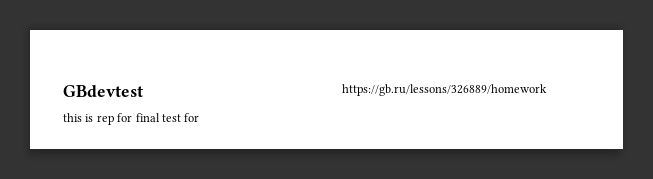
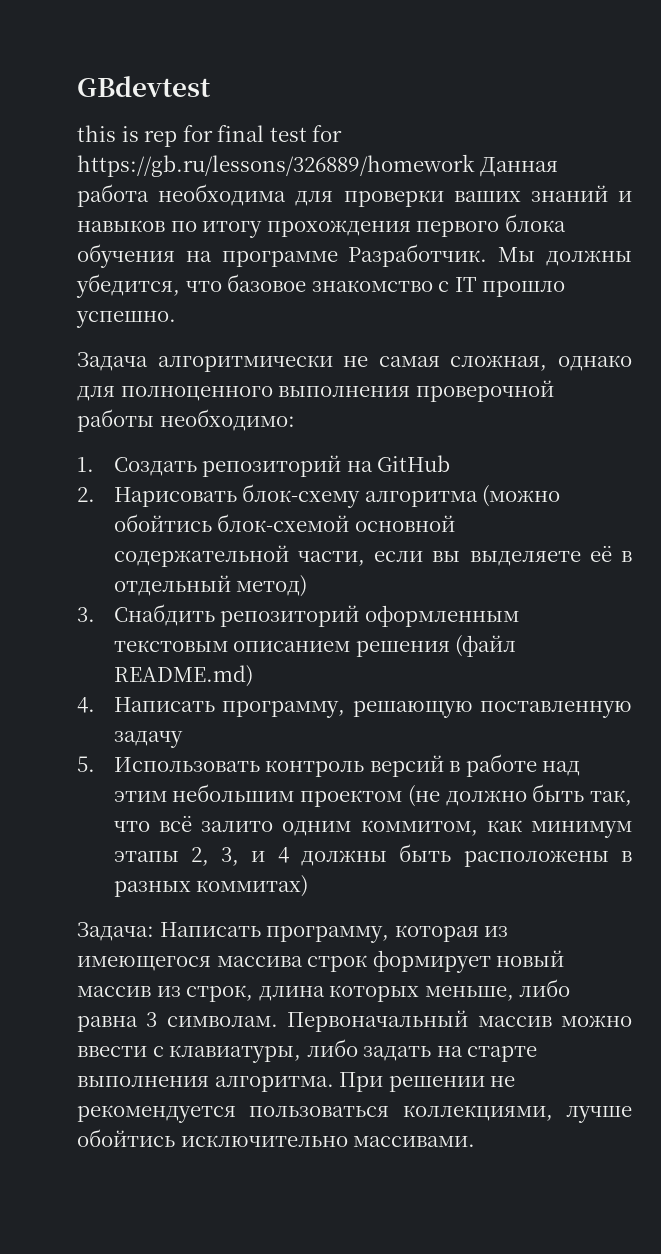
- this is rep for final test for https://gb.ru/lessons/326889/homework
+ this is rep for final test for https://gb.ru/lessons/326889/homework Данная работа необходима для проверки ваших знаний и навыков по итогу прохождения первого блока обучения на программе Разработчик. Мы должны убедится, что базовое знакомство с IT прошло успешно.
+ Задача алгоритмически не самая сложная, однако для полноценного выполнения проверочной работы необходимо:
+ 1. Создать репозиторий на GitHub
+ 2. Нарисовать блок-схему алгоритма (можно обойтись блок-схемой основной содержательной части, если вы выделяете её в отдельный метод)
+ 3. Снабдить репозиторий оформленным текстовым описанием решения (файл README.md)
+ 4. Написать программу, решающую поставленную задачу
+ 5. Использовать контроль версий в работе над этим небольшим проектом (не должно быть так, что всё залито одним коммитом, как минимум этапы 2, 3, и 4 должны быть расположены в разных коммитах)
+ Задача: Написать программу, которая из имеющегося массива строк формирует новый массив из строк, длина которых меньше, либо равна 3 символам. Первоначальный массив можно ввести с клавиатуры, либо задать на старте выполнения алгоритма. При решении не рекомендуется пользоваться коллекциями, лучше обойтись исключительно массивами.

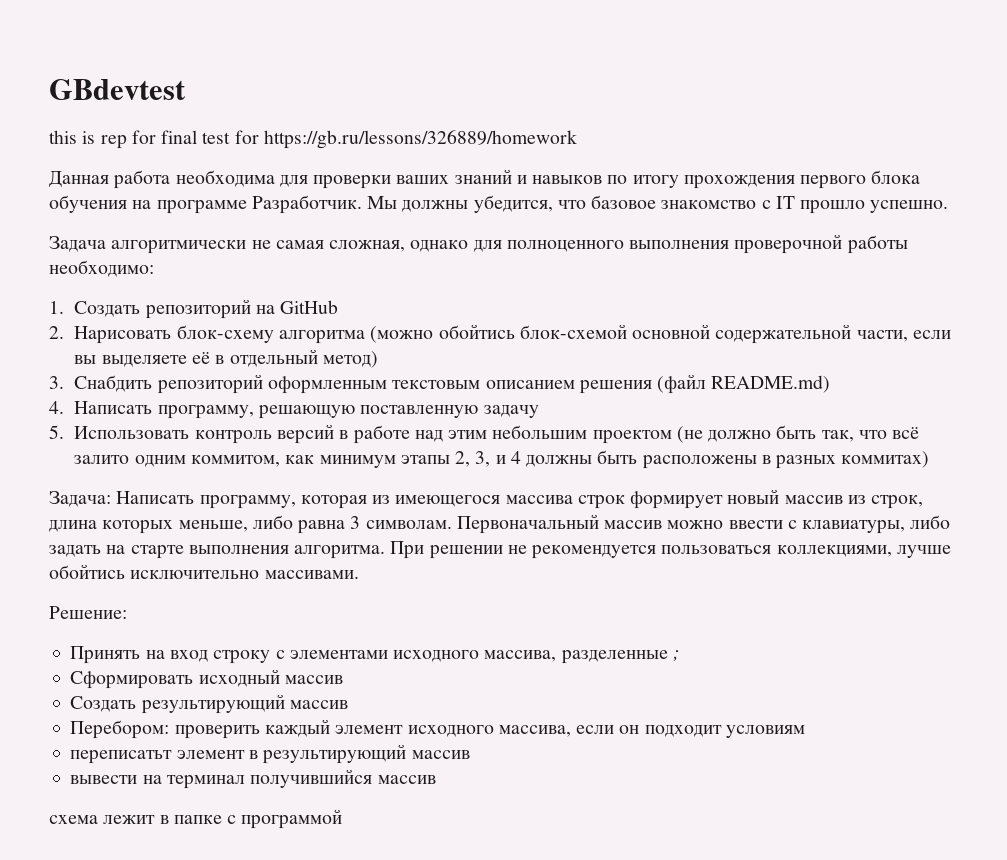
- this is rep for final test for https://gb.ru/lessons/326889/homework Данная работа необходима для проверки ваших знаний и навыков по итогу прохождения первого блока обучения на программе Разработчик.
+ this is rep for final test for https://gb.ru/lessons/326889/homework
+ Данная работа необходима для проверки ваших знаний и навыков по итогу прохождения первого блока обучения на программе Разработчик.
+ Решение:
+ Принять на вход строку с элементами исходного массива, разделенные ;
+ Сформировать исходный массив
+ Создать результирующий массив
+ Перебором: проверить каждый элемент исходного массива, если он подходит условиям
+ переписатьт элемент в результирующий массив
+ вывести на терминал получившийся массив
+ схема лежит в папке с программой

